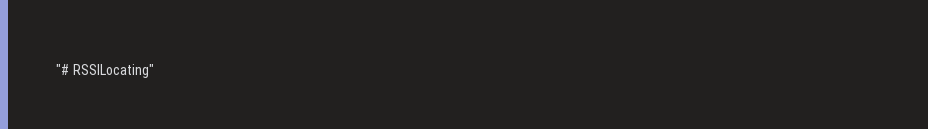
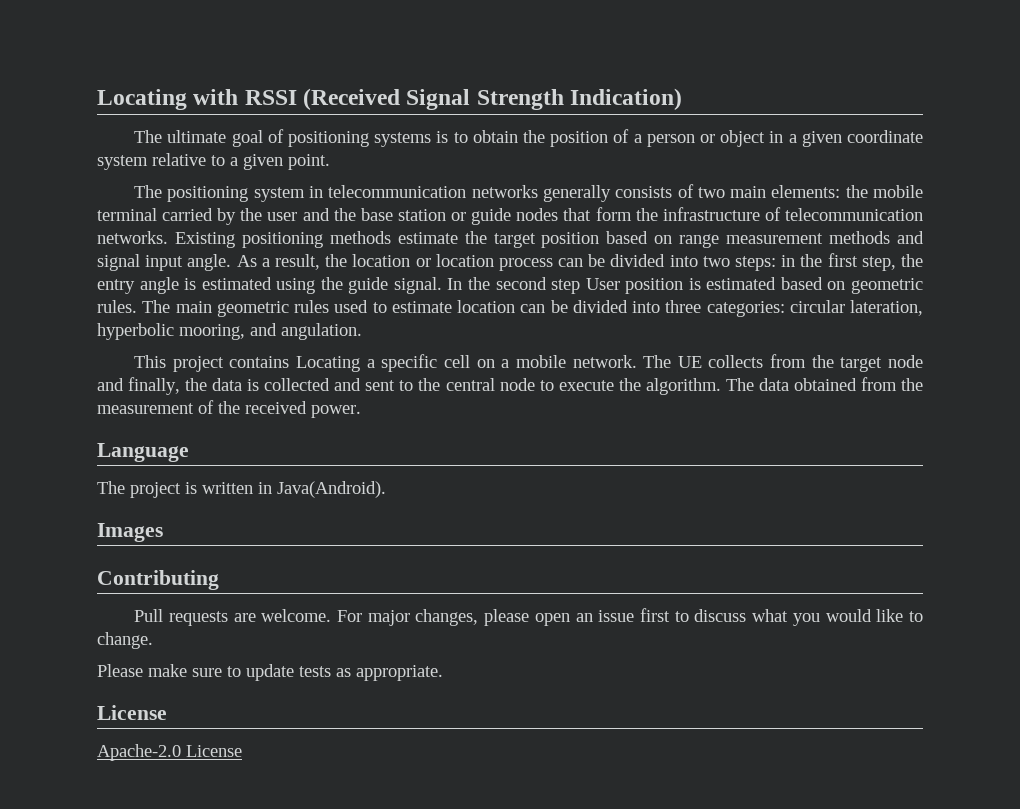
- "# RSSILocating"
+ Locating with RSSI (Received Signal Strength Indication)
+ The ultimate goal of positioning systems is to obtain the position of a person or object in a given coordinate system relative to a given point.
+ The positioning system in telecommunication networks generally consists of two main elements: the mobile terminal carried by the user and the base station or guide nodes that form the infrastructure of telecommunication networks. Existing positioning methods estimate the target position based on range measurement methods and signal input angle. As a result, the location or location process can be divided into two steps: in the first step, the entry angle is estimated using the guide signal. In the second step User position is estimated based on geometric rules. The main geometric rules used to estimate location can be divided into three categories: circular lateration, hyperbolic mooring, and angulation.
+ This project contains Locating a specific cell on a mobile network. The UE collects from the target node and finally, the data is collected and sent to the central node to execute the algorithm. The data obtained from the measurement of the received power.
+ Language
+ The project is written in Java(Android).
+ Images
+ Contributing
+ Pull requests are welcome. For major changes, please open an issue first to discuss what you would like to change.
+ Please make sure to update tests as appropriate.
+ License
+ Apache-2.0 License

